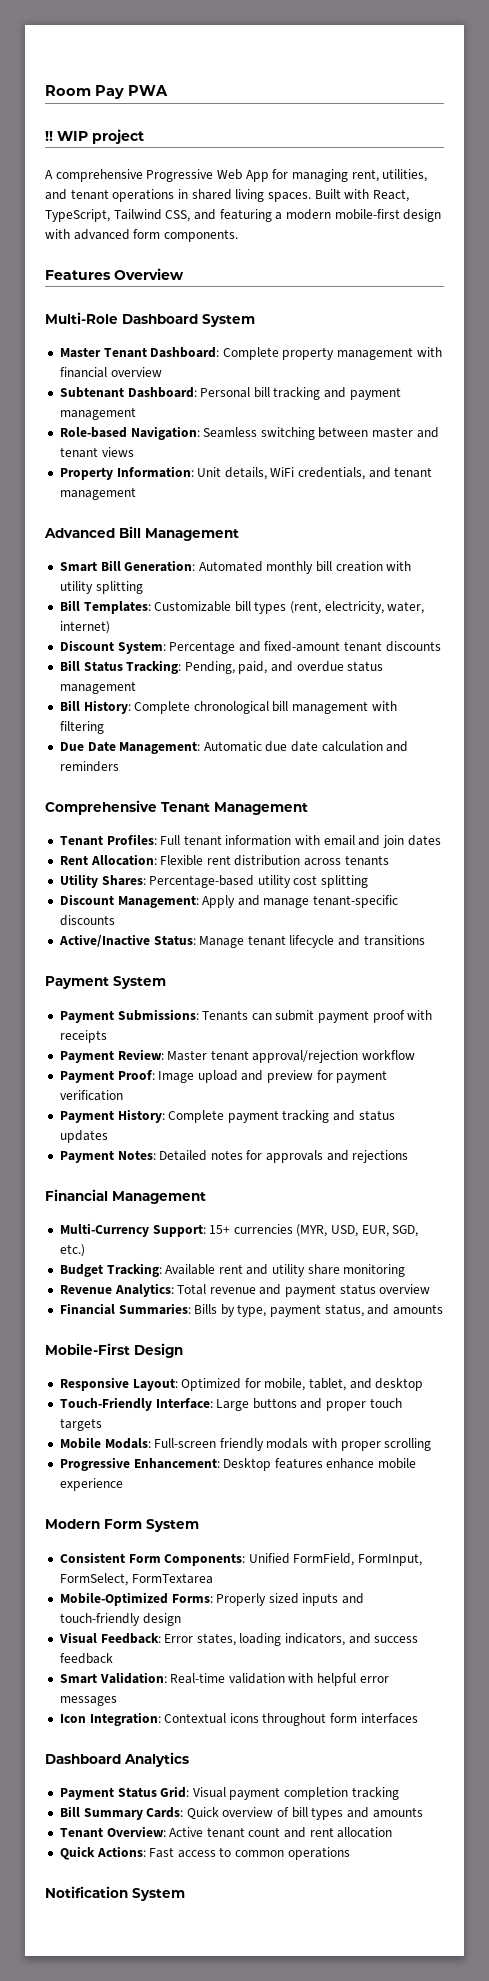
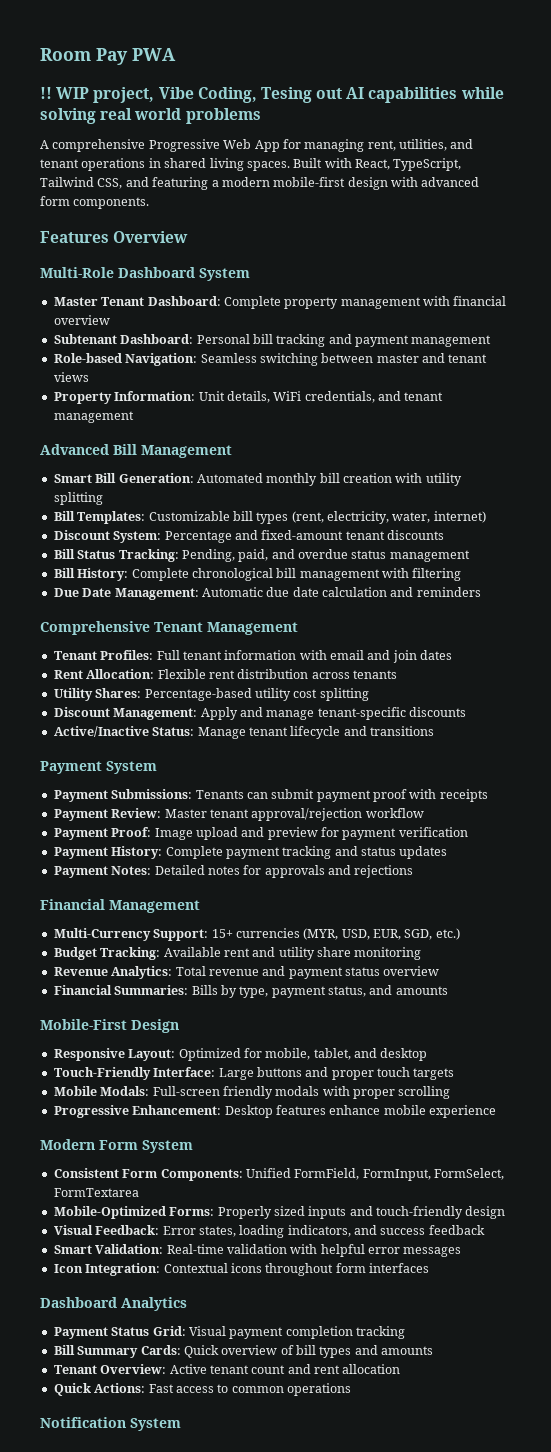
- WIP project
+ WIP project, Vibe Coding, Tesing out AI capabilities while solving real world problems

